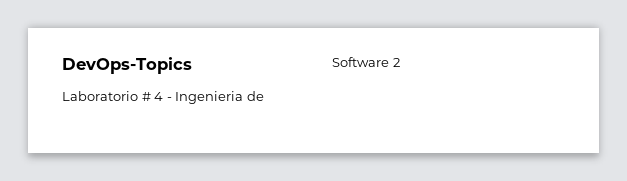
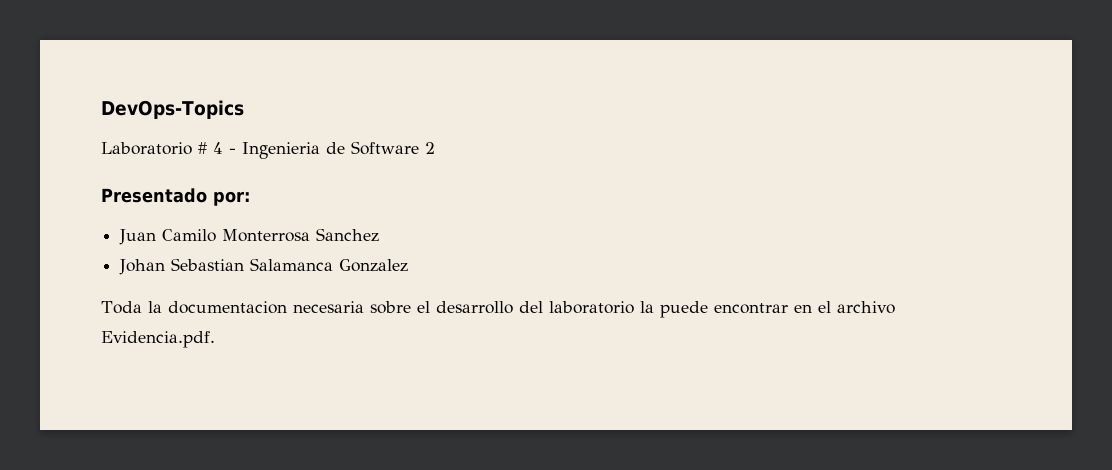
+ Presentado por:
+ Juan Camilo Monterrosa Sanchez
+ Johan Sebastian Salamanca Gonzalez
+ Toda la documentacion necesaria sobre el desarrollo del laboratorio la puede encontrar en el archivo Evidencia.pdf.

